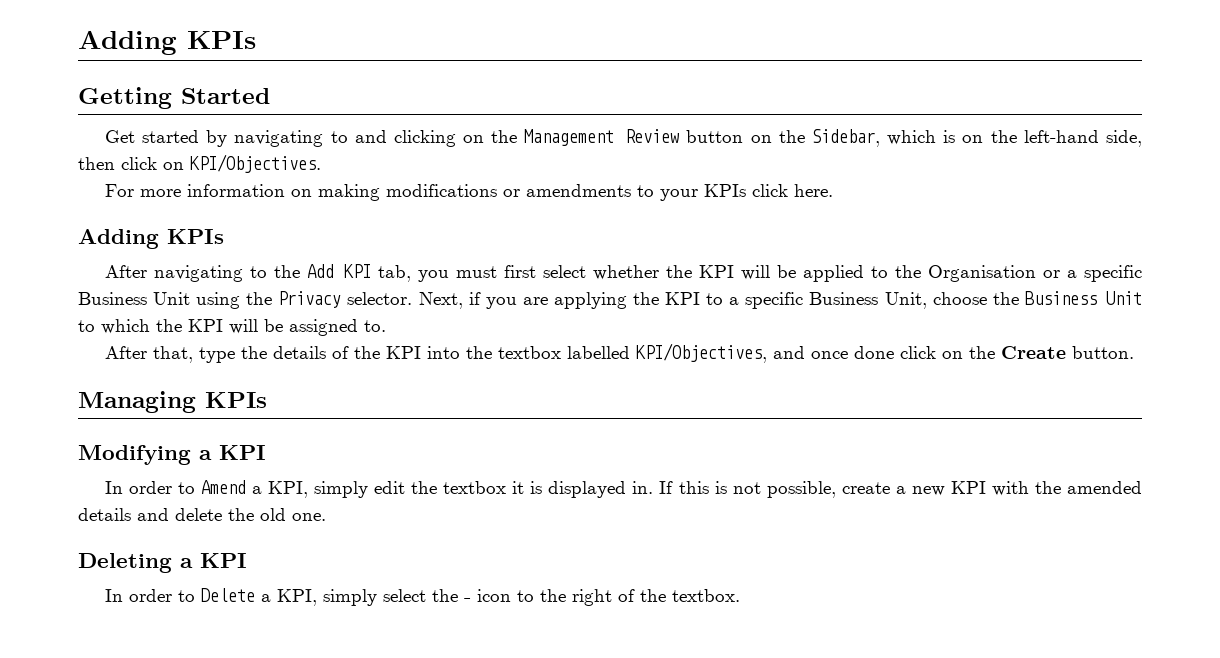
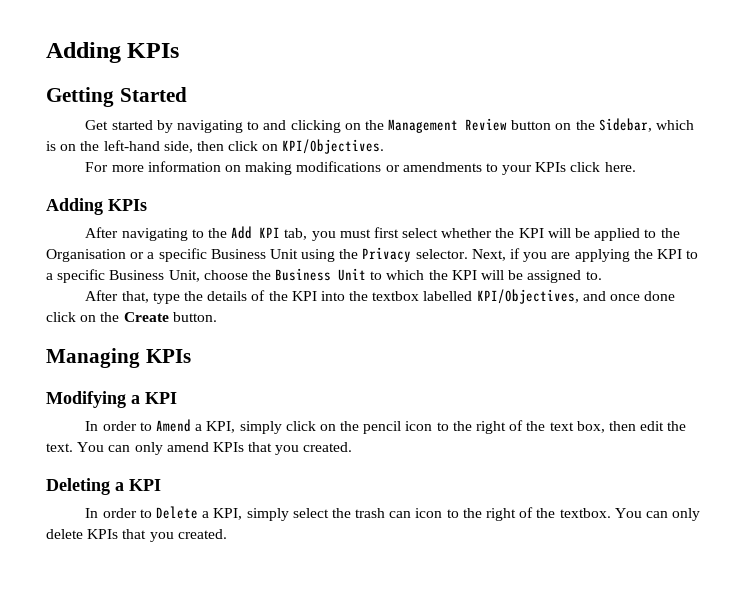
- In order to Amend a KPI, simply edit the textbox it is displayed in. If this is not possible, create a new KPI with the amended details and delete the old one.
+ In order to Amend a KPI, simply click on the pencil icon to the right of the text box, then edit the text. You can only amend KPIs that you created.
- In order to Delete a KPI, simply select the - icon to the right of the textbox.
+ In order to Delete a KPI, simply select the trash can icon to the right of the textbox.
+ You can only delete KPIs that you created.

